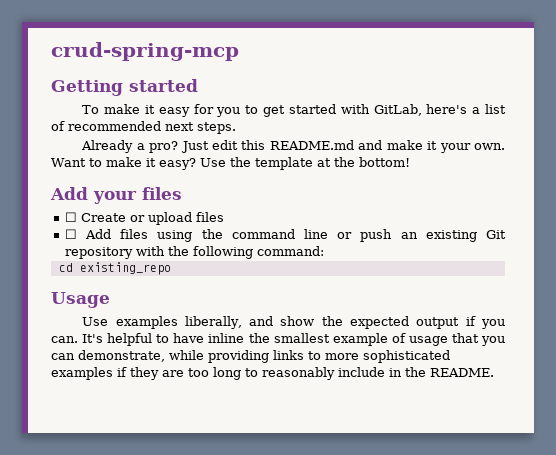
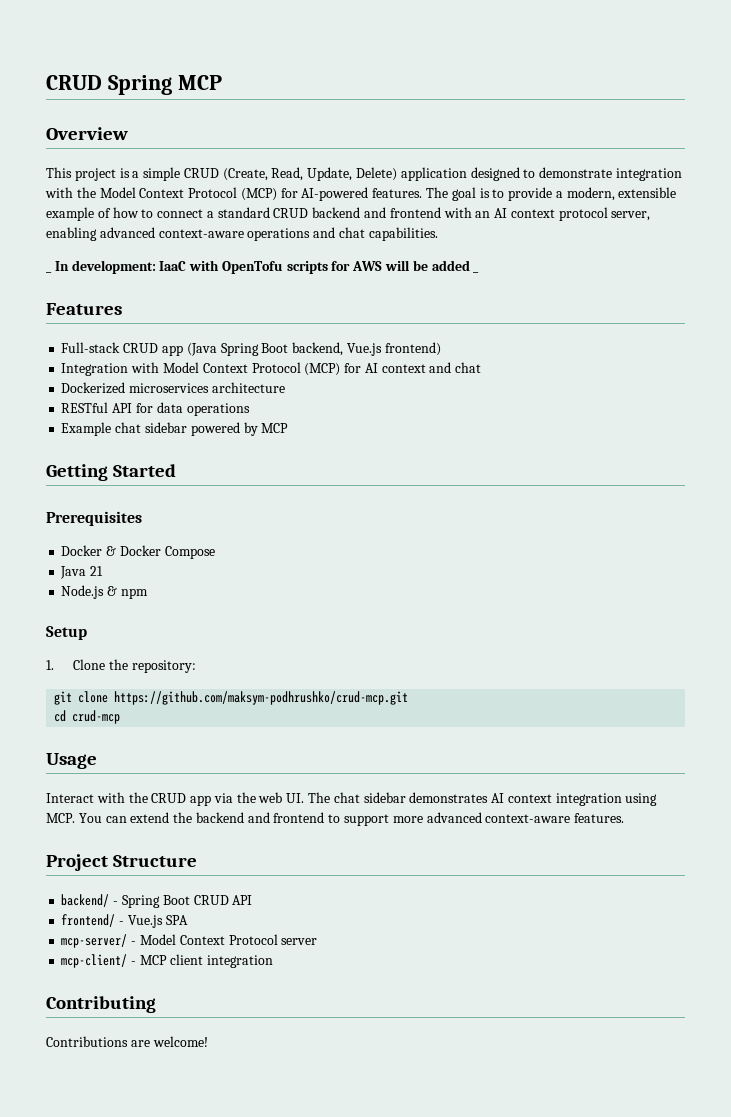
- crud-spring-mcp
- Getting started
- To make it easy for you to get started with GitLab, here's a list of recommended next steps.
- Already a pro? Just edit this README.md and make it your own. Want to make it easy? Use the template at the bottom!
- Add your files
- ☐ Create or upload files
- ☐ Add files using the command line or push an existing Git repository with the following command:
+ CRUD Spring MCP
+ Overview
+ This project is a simple CRUD (Create, Read, Update, Delete) application designed to demonstrate integration with the Model Context Protocol (MCP) for AI-powered features. The goal is to provide a modern, extensible example of how to connect a standard CRUD backend and frontend with an AI context protocol server, enabling advanced context-aware operations and chat capabilities.
+ _ In development: IaaC with OpenTofu scripts for AWS will be added _
+ Features
+ Full-stack CRUD app (Java Spring Boot backend, Vue.js frontend)
+ Integration with Model Context Protocol (MCP) for AI context and chat
+ Dockerized microservices architecture
+ RESTful API for data operations
+ Example chat sidebar powered by MCP
+ Getting Started
+ Prerequisites
+ Docker & Docker Compose
+ Java 21
+ Node.js & npm
+ Setup
+ 1. Clone the repository:
+ git clone https://github.com/maksym-podhrushko/crud-mcp.git
- cd existing_repo
+ cd crud-mcp
- Use examples liberally, and show the expected output if you can. It's helpful to have inline the smallest example of usage that you can demonstrate, while providing links to more sophisticated examples if they are too long to reasonably include in the README.
+ Interact with the CRUD app via the web UI. The chat sidebar demonstrates AI context integration using MCP. You can extend the backend and frontend to support more advanced context-aware features.
+ Project Structure
+ backend/ - Spring Boot CRUD API
+ frontend/ - Vue.js SPA
+ mcp-server/ - Model Context Protocol server
+ mcp-client/ - MCP client integration
+ Contributing
+ Contributions are welcome!

